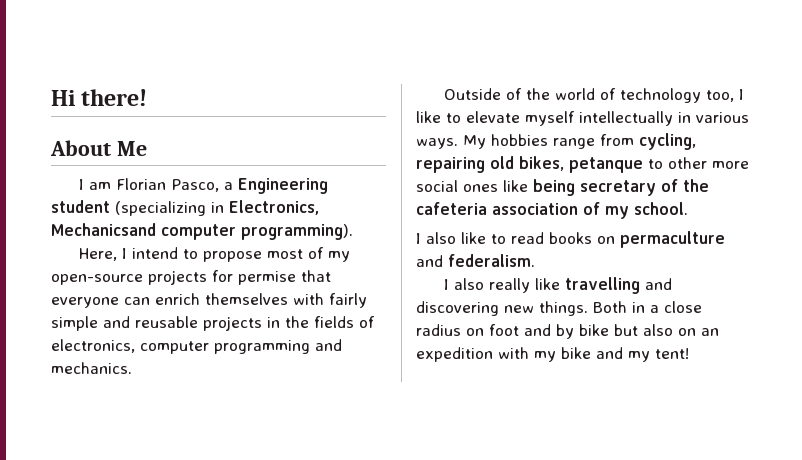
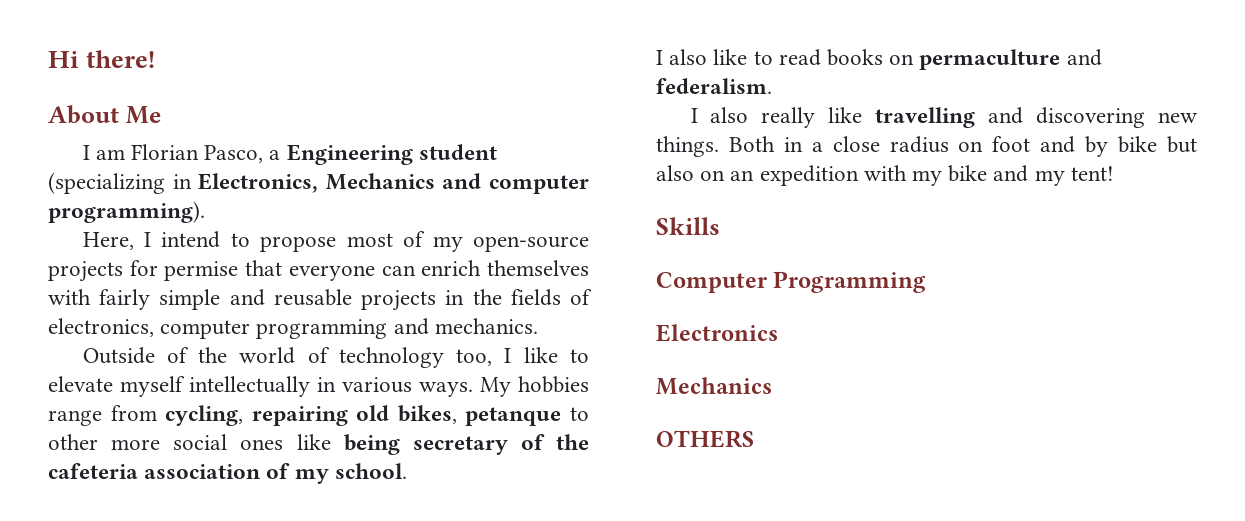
- I am Florian Pasco, a Engineering student (specializing in Electronics, Mechanicsand computer programming).
+ I am Florian Pasco, a Engineering student (specializing in Electronics, Mechanics and computer programming).
+ Skills
+ Computer Programming
+ Electronics
+ Mechanics
+ OTHERS

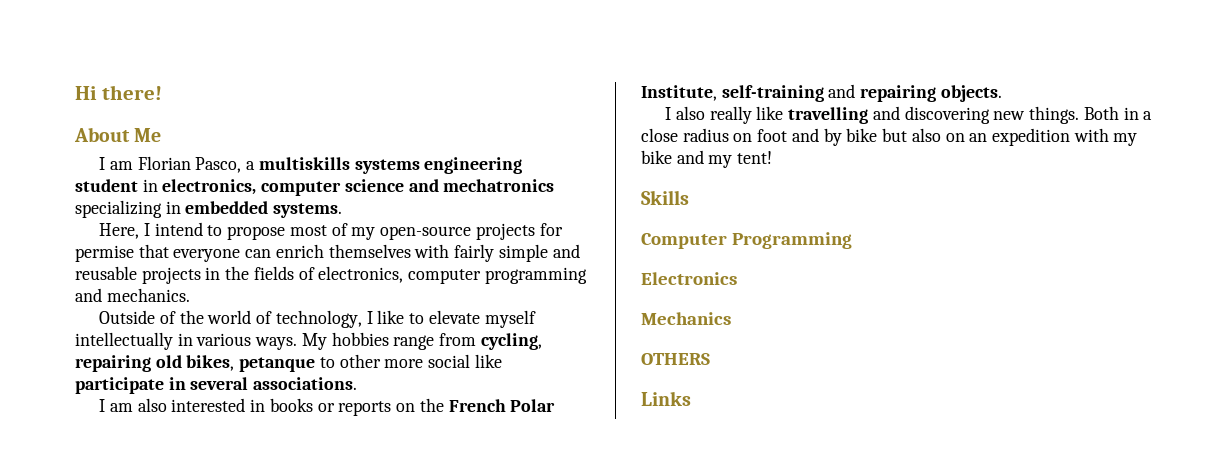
- I am Florian Pasco, a Engineering student (specializing in Electronics, Mechanics and computer programming).
+ I am Florian Pasco, a multiskills systems engineering student in electronics, computer science and mechatronics specializing in embedded systems.
- Outside of the world of technology too, I like to elevate myself intellectually in various ways.
+ Outside of the world of technology, I like to elevate myself intellectually in various ways.
- My hobbies range from cycling, repairing old bikes, petanque to other more social ones like being secretary of the cafeteria association of my school.
- I also like to read books on permaculture and federalism.
+ My hobbies range from cycling, repairing old bikes, petanque to other more social like participate in several associations.
+ I am also interested in books or reports on the French Polar Institute, self-training and repairing objects.
+ Links

